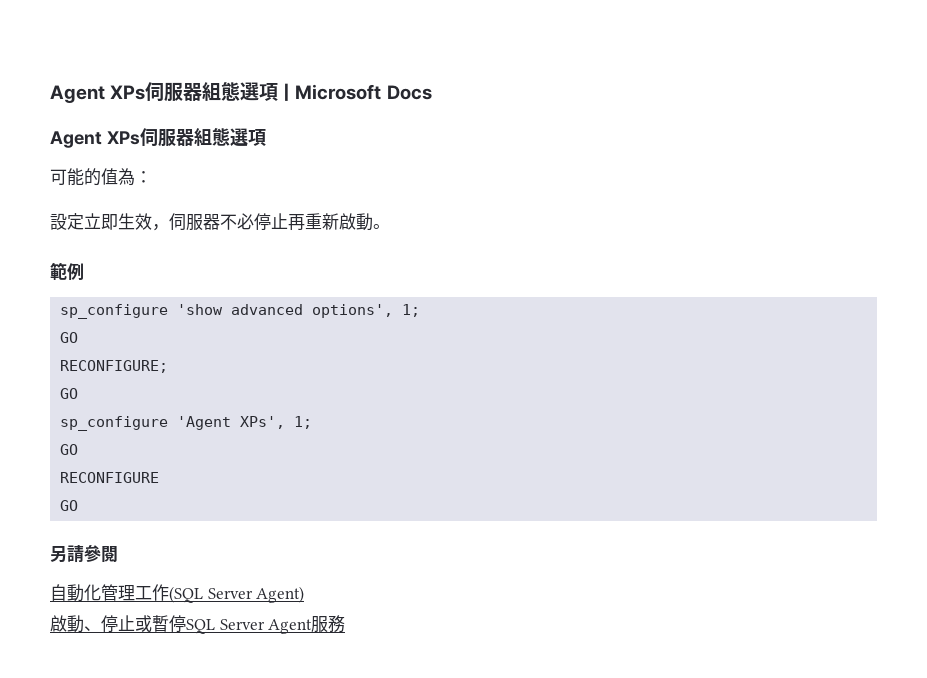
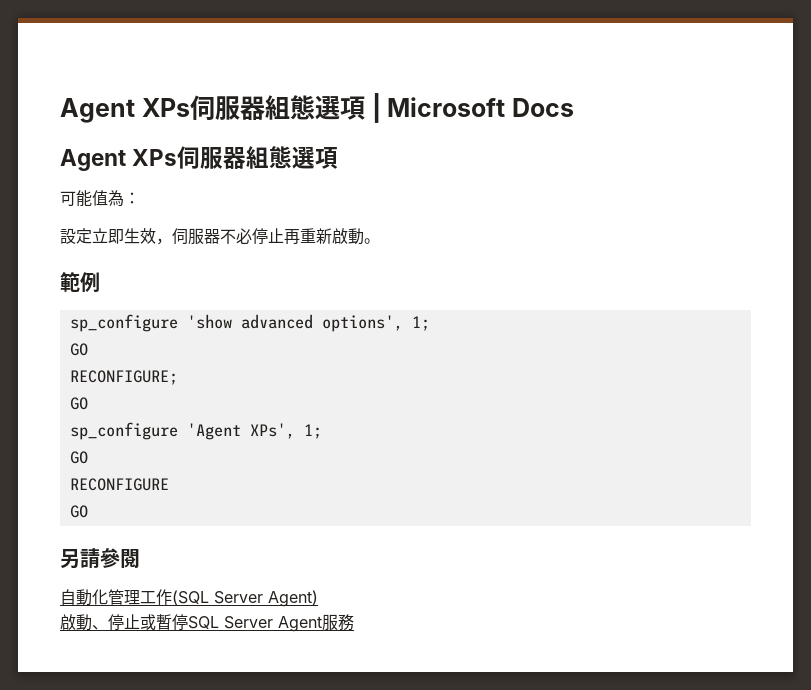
- 可能的值為：
+ 可能值為：

